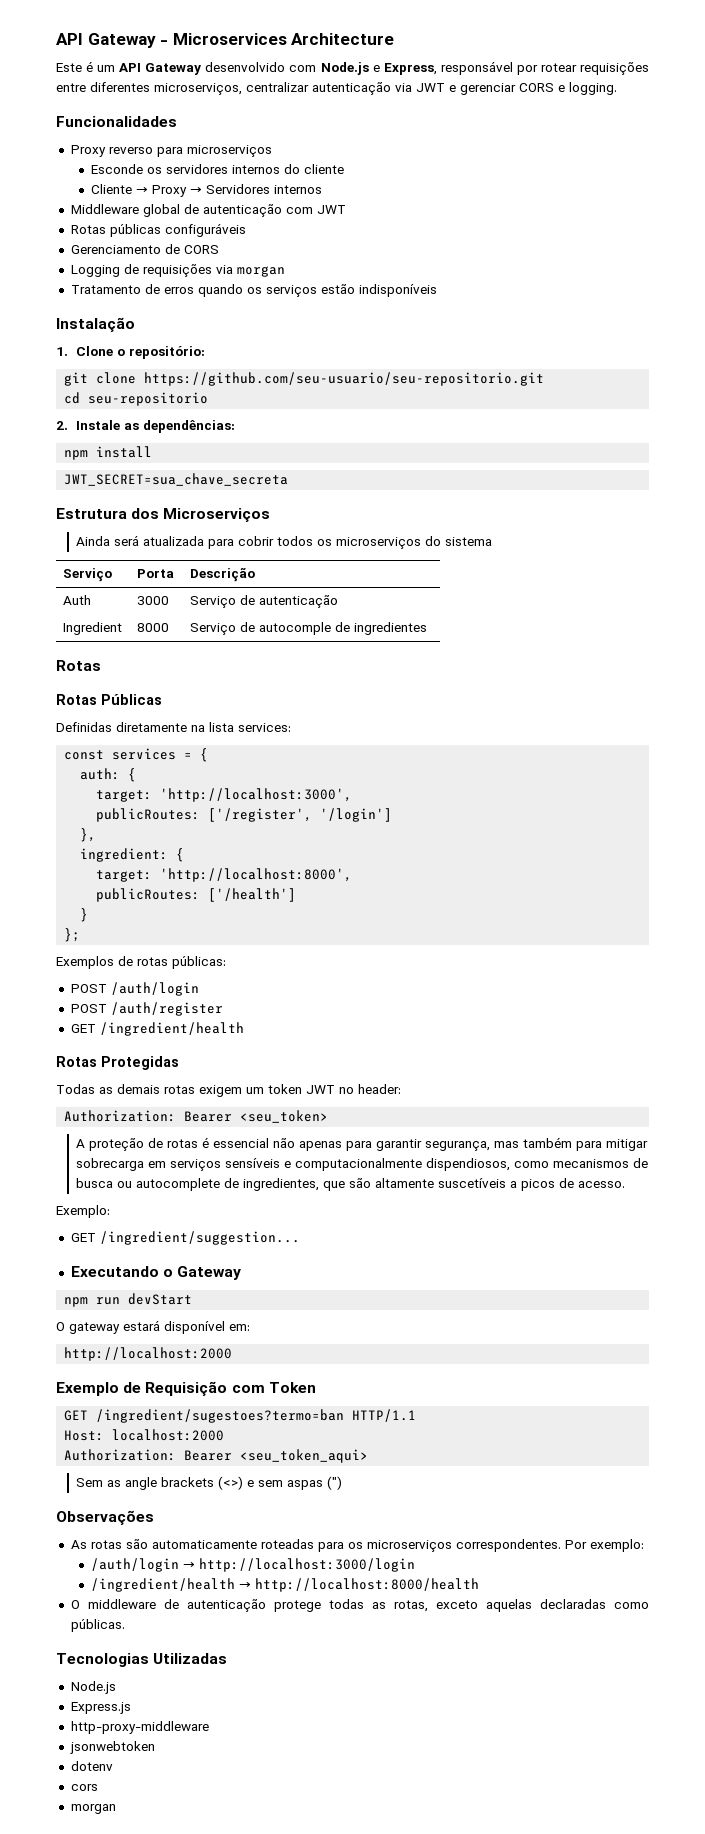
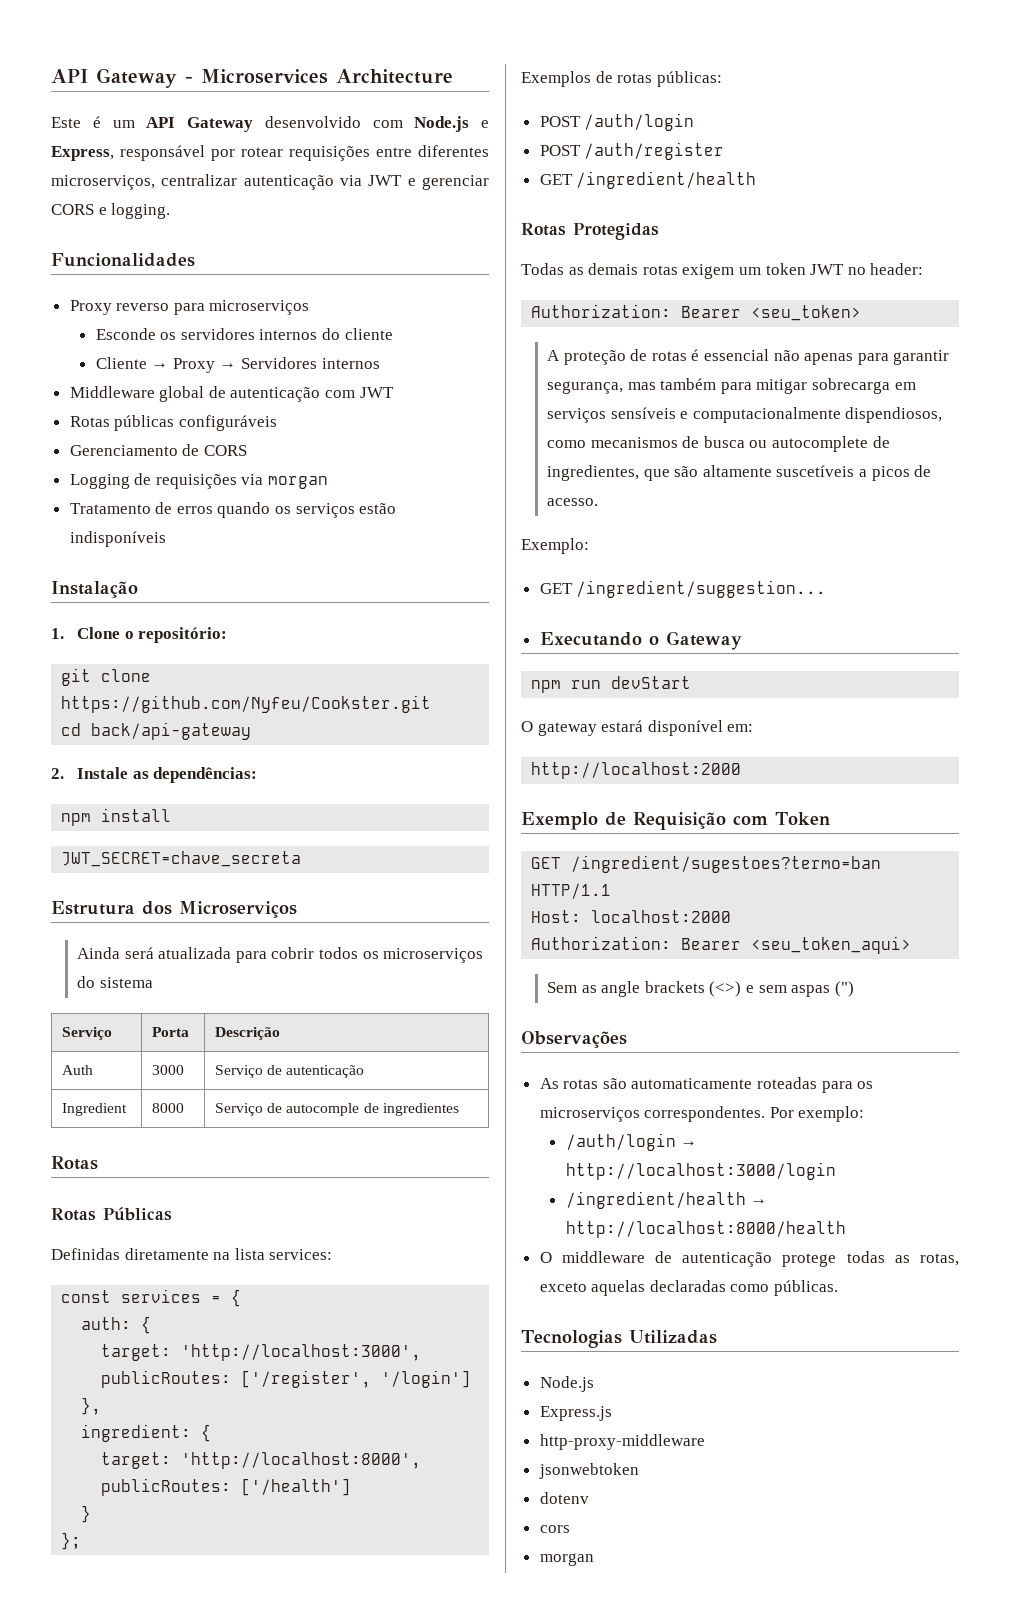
- git clone https://github.com/seu-usuario/seu-repositorio.git
+ git clone https://github.com/Nyfeu/Cookster.git
- cd seu-repositorio
+ cd back/api-gateway
- JWT_SECRET=sua_chave_secreta
+ JWT_SECRET=chave_secreta

